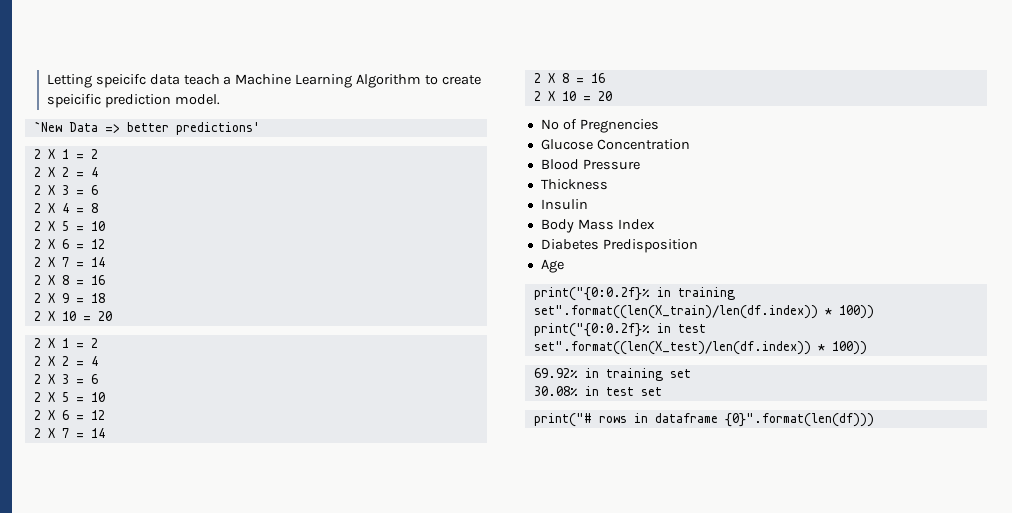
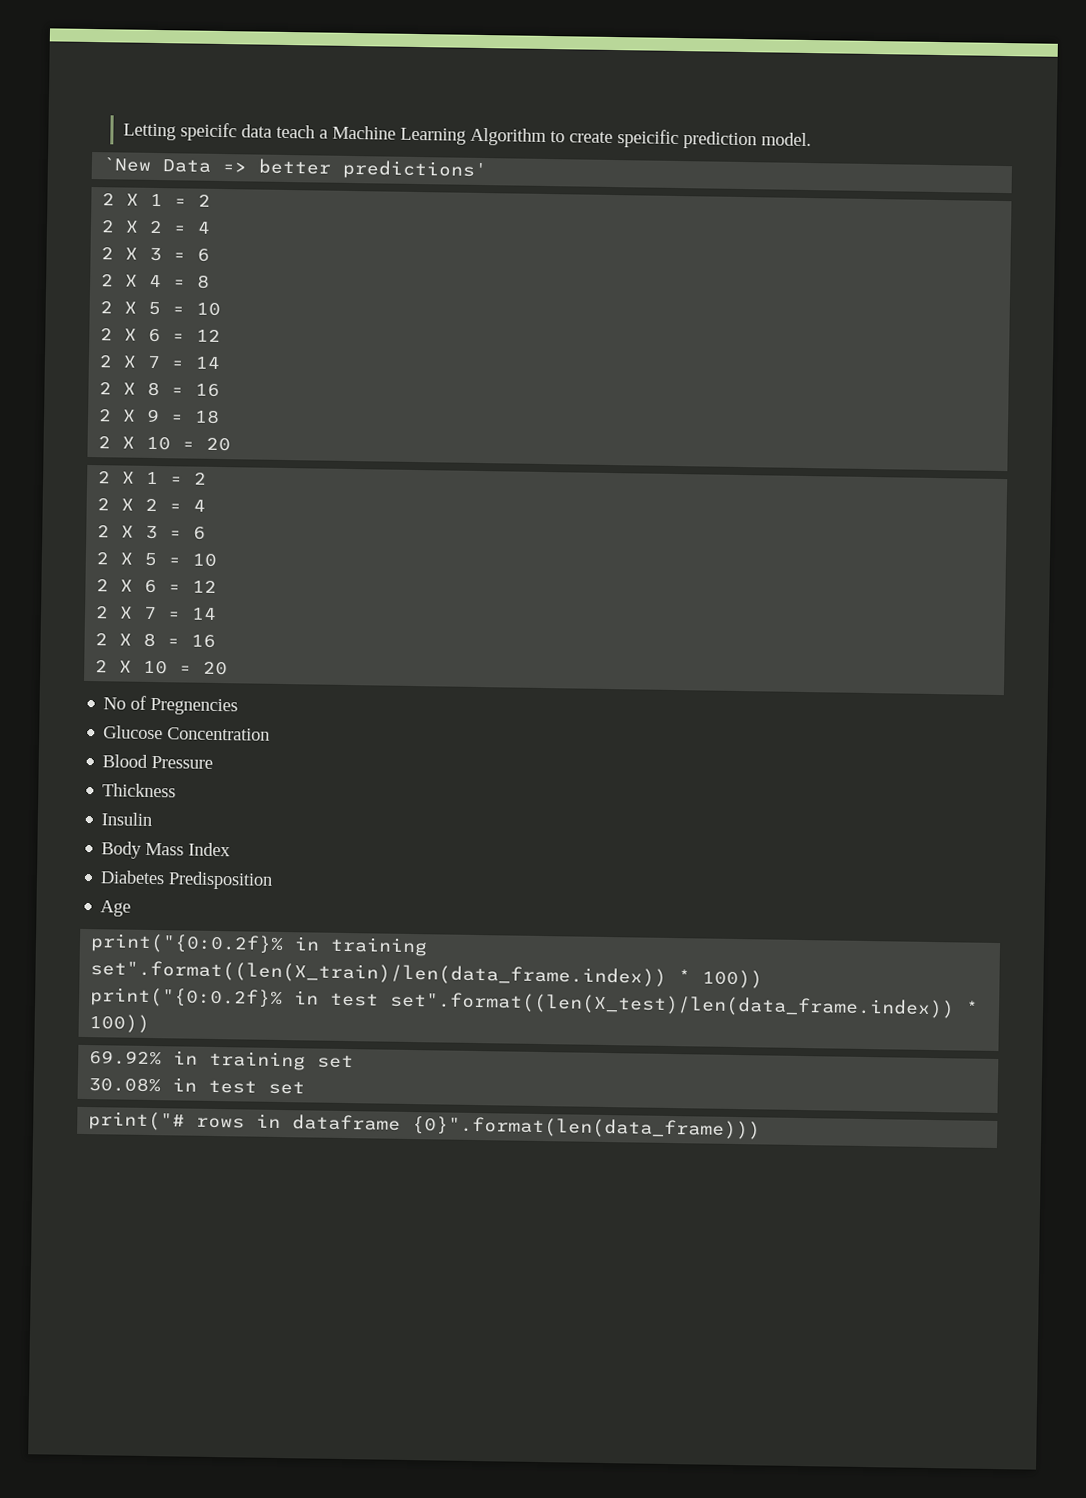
- print("{0:0.2f}% in training set".format((len(X_train)/len(df.index)) * 100))
+ print("{0:0.2f}% in training set".format((len(X_train)/len(data_frame.index)) * 100))
- print("{0:0.2f}% in test set".format((len(X_test)/len(df.index)) * 100))
+ print("{0:0.2f}% in test set".format((len(X_test)/len(data_frame.index)) * 100))
- print("# rows in dataframe {0}".format(len(df)))
+ print("# rows in dataframe {0}".format(len(data_frame)))

